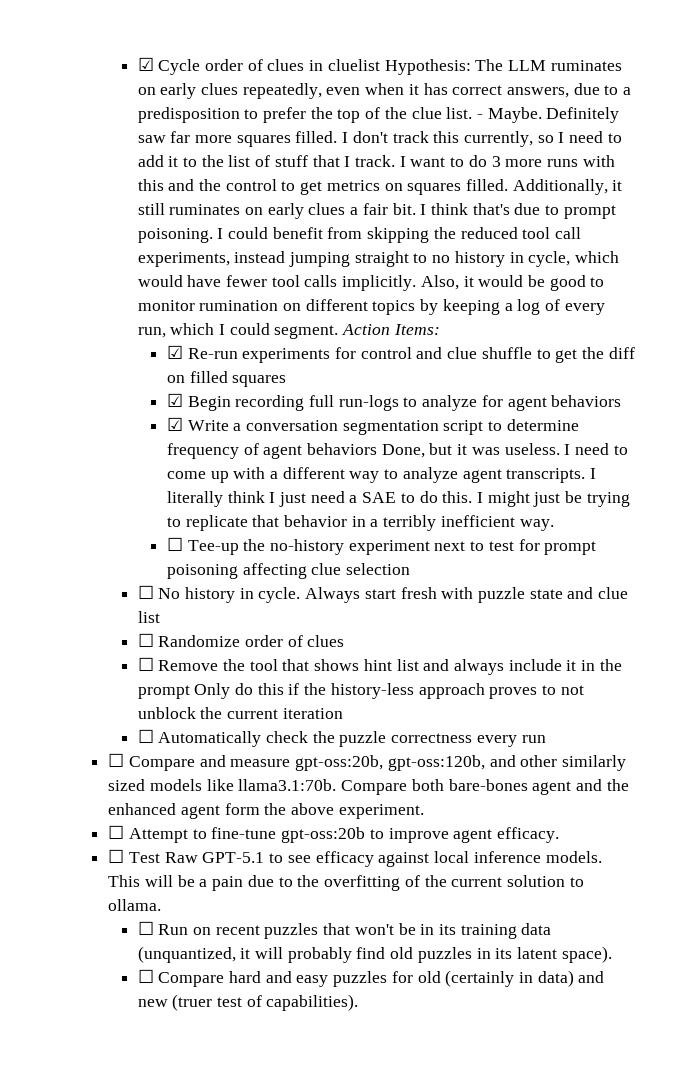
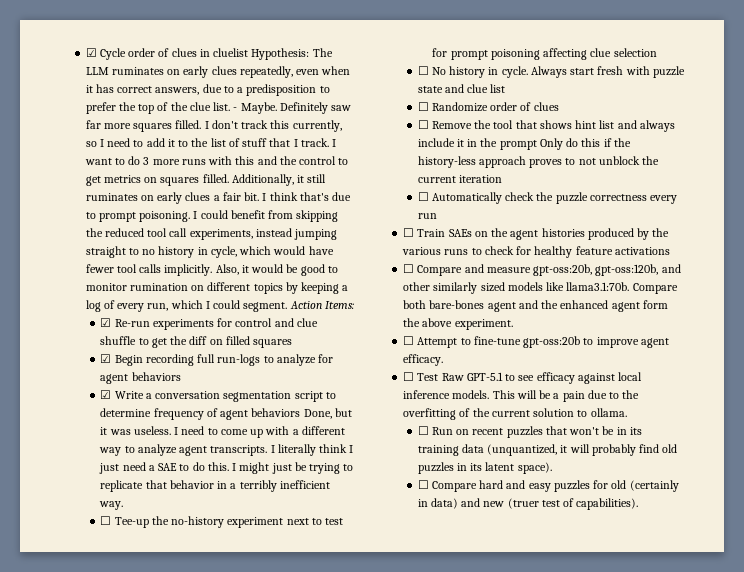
+ ☐ Train SAEs on the agent histories produced by the various runs to check for healthy feature activations

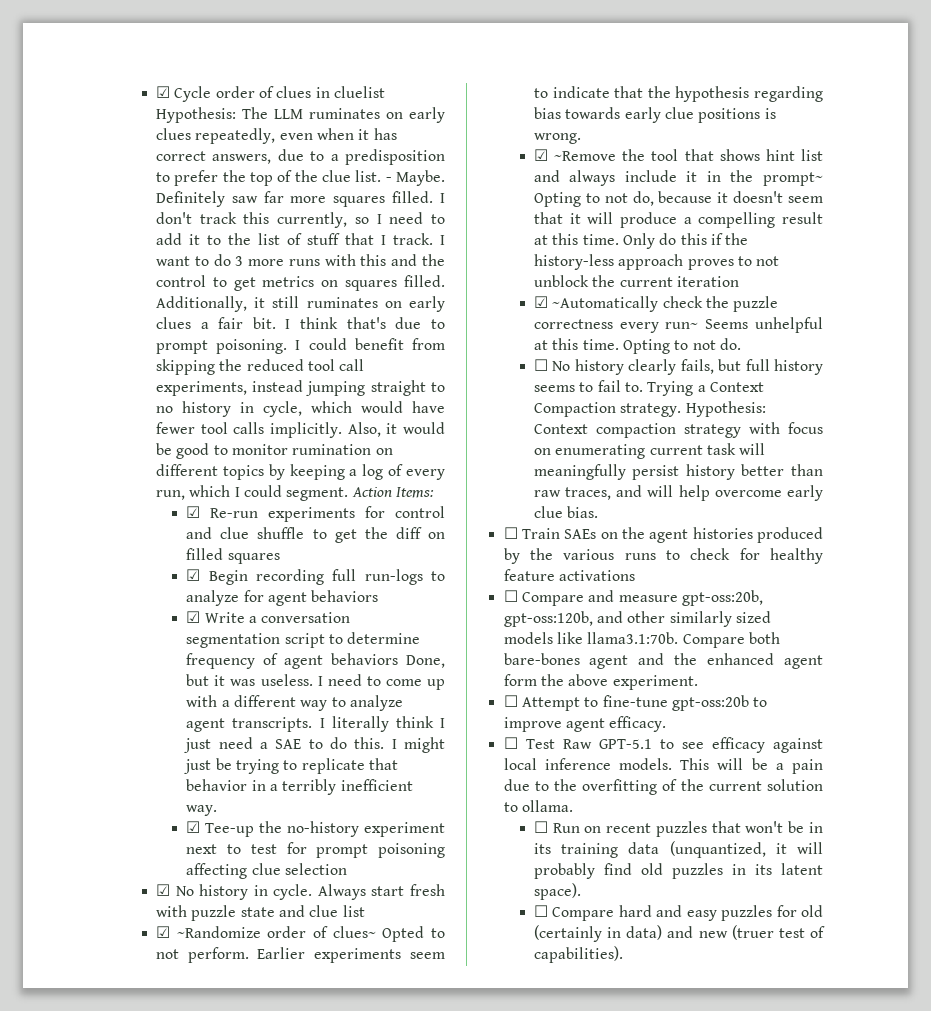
- ☐ Tee-up the no-history experiment next to test for prompt poisoning affecting clue selection
+ ☑ Tee-up the no-history experiment next to test for prompt poisoning affecting clue selection
- ☐ No history in cycle.
+ ☑ No history in cycle.
- ☐ Randomize order of clues
- ☐ Remove the tool that shows hint list and always include it in the prompt Only do this if the history-less approach proves to not unblock the current iteration
+ ☑ ~Randomize order of clues~ Opted to not perform. Earlier experiments seem to indicate that the hypothesis regarding bias towards early clue positions is wrong.
+ ☑ ~Remove the tool that shows hint list and always include it in the prompt~ Opting to not do, because it doesn't seem that it will produce a compelling result at this time. Only do this if the history-less approach proves to not unblock the current iteration
- ☐ Automatically check the puzzle correctness every run
+ ☑ ~Automatically check the puzzle correctness every run~ Seems unhelpful at this time. Opting to not do.
+ ☐ No history clearly fails, but full history seems to fail to. Trying a Context Compaction strategy. Hypothesis: Context compaction strategy with focus on enumerating current task will meaningfully persist history better than raw traces, and will help overcome early clue bias.

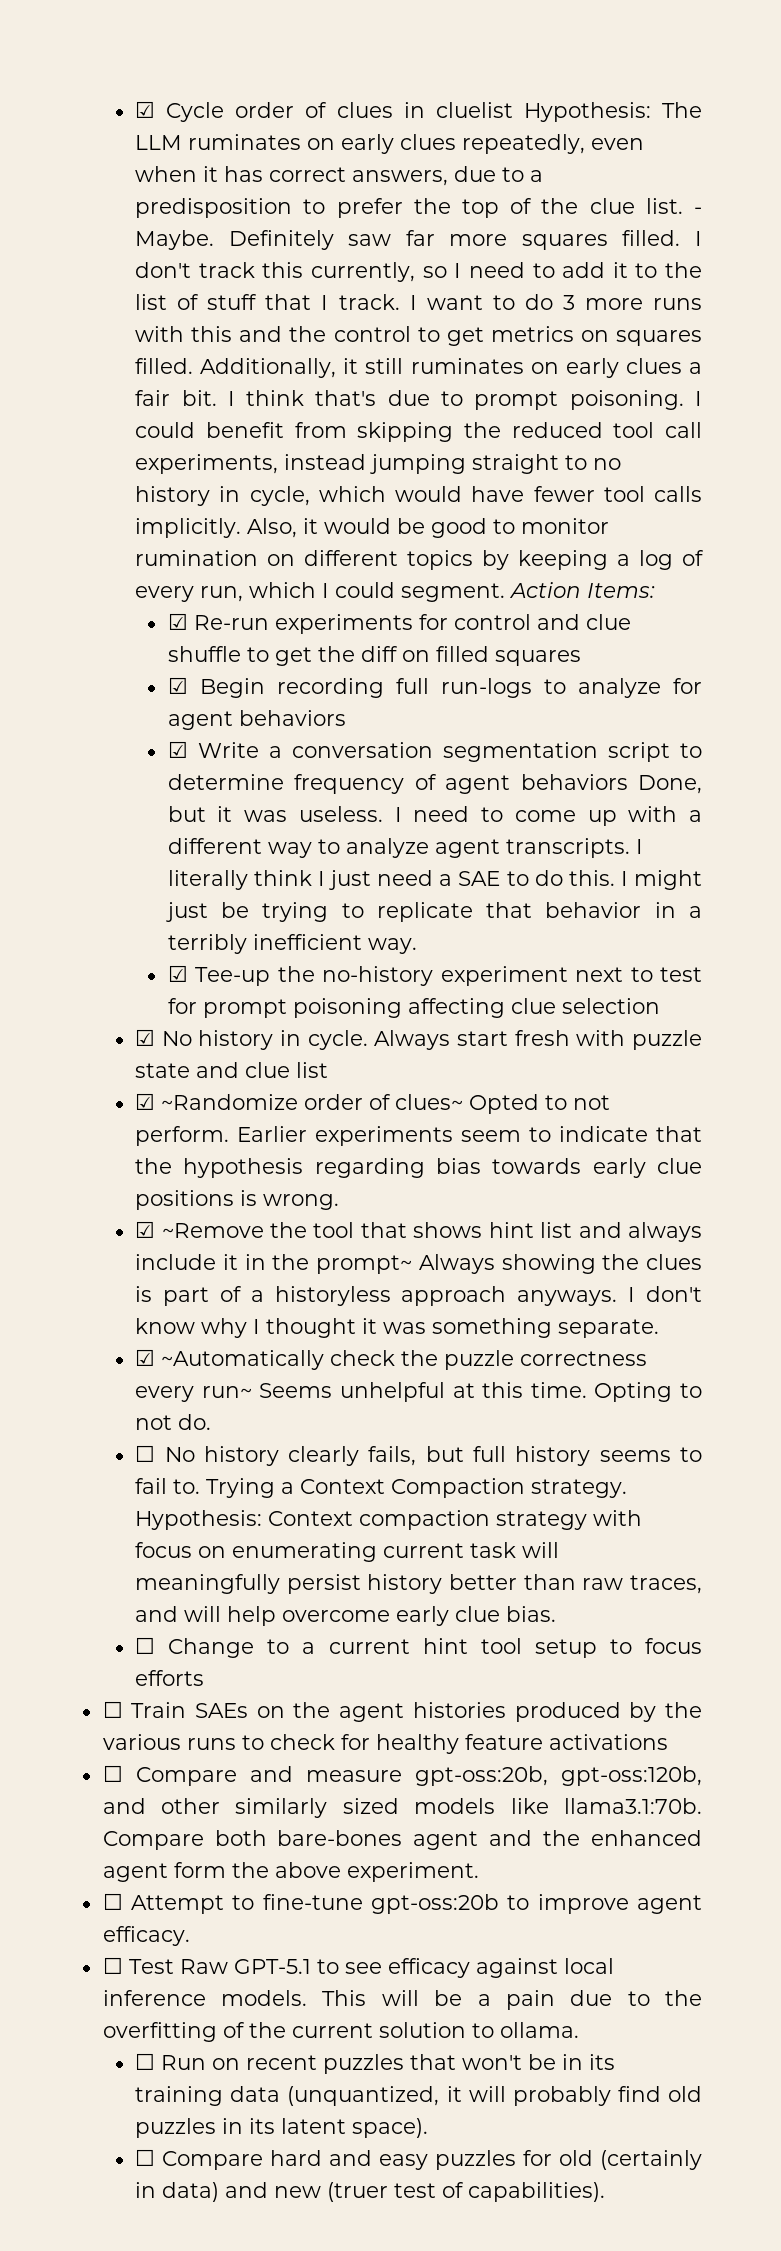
- ☑ ~Remove the tool that shows hint list and always include it in the prompt~ Opting to not do, because it doesn't seem that it will produce a compelling result at this time. Only do this if the history-less approach proves to not unblock the current iteration
+ ☑ ~Remove the tool that shows hint list and always include it in the prompt~ Always showing the clues is part of a historyless approach anyways. I don't know why I thought it was something separate.
+ ☐ Change to a current hint tool setup to focus efforts

